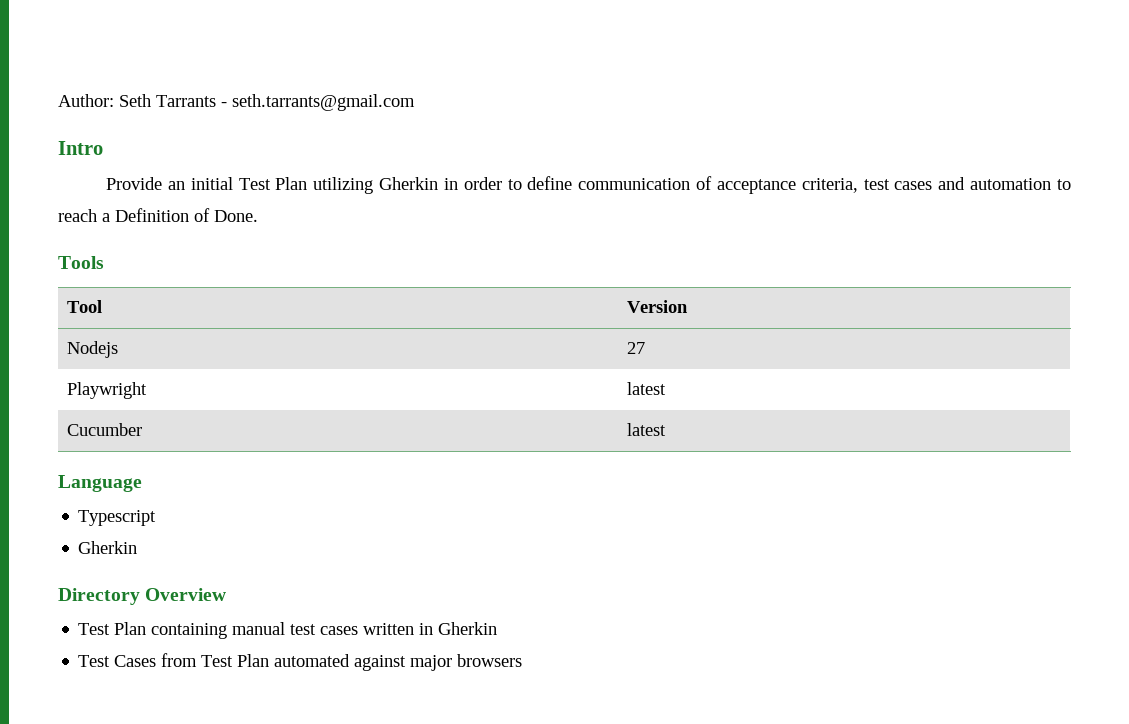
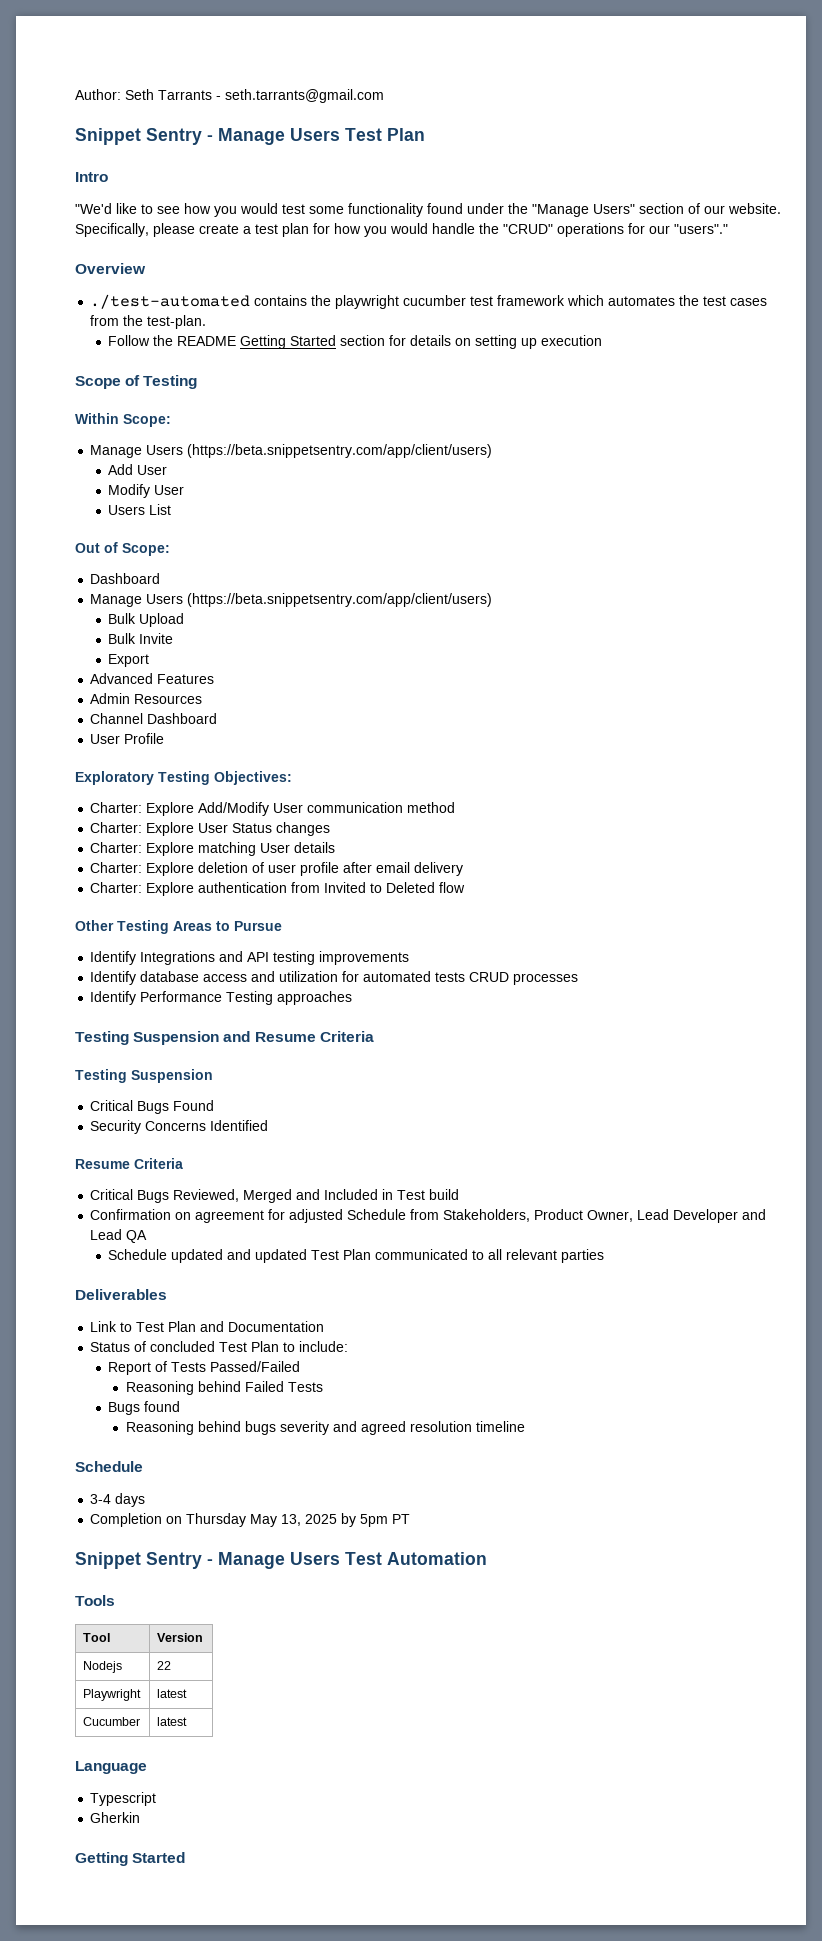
+ Snippet Sentry - Manage Users Test Plan
  Intro
- Provide an initial Test Plan utilizing Gherkin in order to define communication of acceptance criteria, test cases and automation to reach a Definition of Done.
+ "We'd like to see how you would test some functionality found under the "Manage Users" section of our website. Specifically, please create a test plan for how you would handle the "CRUD" operations for our "users"."
+ Overview
+ ./test-automated contains the playwright cucumber test framework which automates the test cases from the test-plan.
+ Follow the README Getting Started section for details on setting up execution
+ Scope of Testing
+ Within Scope:
+ Manage Users (https://beta.snippetsentry.com/app/client/users)
+ Add User
+ Modify User
+ Users List
+ Out of Scope:
+ Dashboard
+ Manage Users (https://beta.snippetsentry.com/app/client/users)
+ Bulk Upload
+ Bulk Invite
+ Export
+ Advanced Features
+ Admin Resources
+ Channel Dashboard
+ User Profile
+ Exploratory Testing Objectives:
+ Charter: Explore Add/Modify User communication method
+ Charter: Explore User Status changes
+ Charter: Explore matching User details
+ Charter: Explore deletion of user profile after email delivery
+ Charter: Explore authentication from Invited to Deleted flow
+ Other Testing Areas to Pursue
+ Identify Integrations and API testing improvements
+ Identify database access and utilization for automated tests CRUD processes
+ Identify Performance Testing approaches
+ Testing Suspension and Resume Criteria
+ Testing Suspension
+ Critical Bugs Found
+ Security Concerns Identified
+ Resume Criteria
+ Critical Bugs Reviewed, Merged and Included in Test build
+ Confirmation on agreement for adjusted Schedule from Stakeholders, Product Owner, Lead Developer and Lead QA
+ Schedule updated and updated Test Plan communicated to all relevant parties
+ Deliverables
+ Link to Test Plan and Documentation
+ Status of concluded Test Plan to include:
+ Report of Tests Passed/Failed
+ Reasoning behind Failed Tests
+ Bugs found
+ Reasoning behind bugs severity and agreed resolution timeline
+ Schedule
+ 3-4 days
+ Completion on Thursday May 13, 2025 by 5pm PT
+ Snippet Sentry - Manage Users Test Automation
- Nodejs | 27
+ Nodejs | 22
  Typescript
  Gherkin
- Directory Overview
- Test Plan containing manual test cases written in Gherkin
- Test Cases from Test Plan automated against major browsers
+ Getting Started

